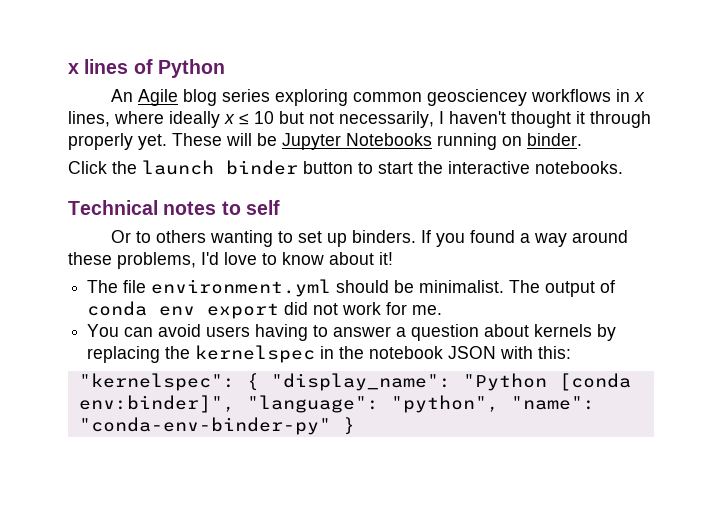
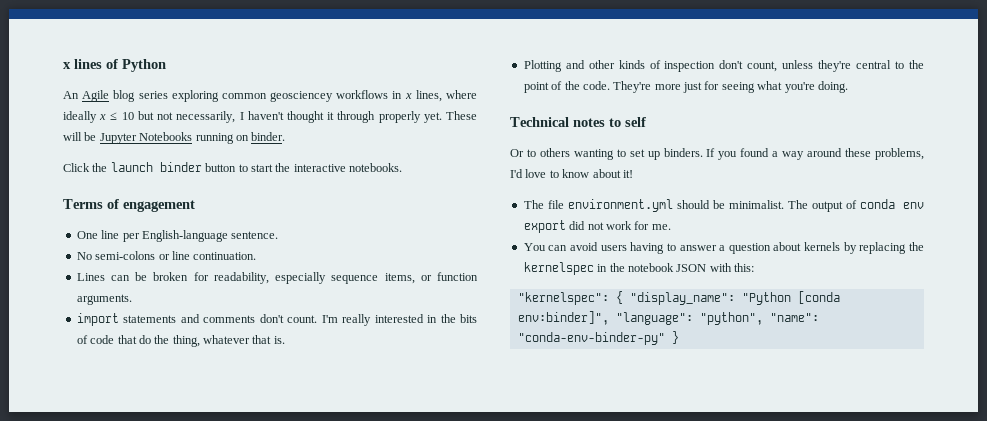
+ Terms of engagement
+ One line per English-language sentence.
+ No semi-colons or line continuation.
+ Lines can be broken for readability, especially sequence items, or function arguments.
+ import statements and comments don't count. I'm really interested in the bits of code that do the thing, whatever that is.
+ Plotting and other kinds of inspection don't count, unless they're central to the point of the code. They're more just for seeing what you're doing.

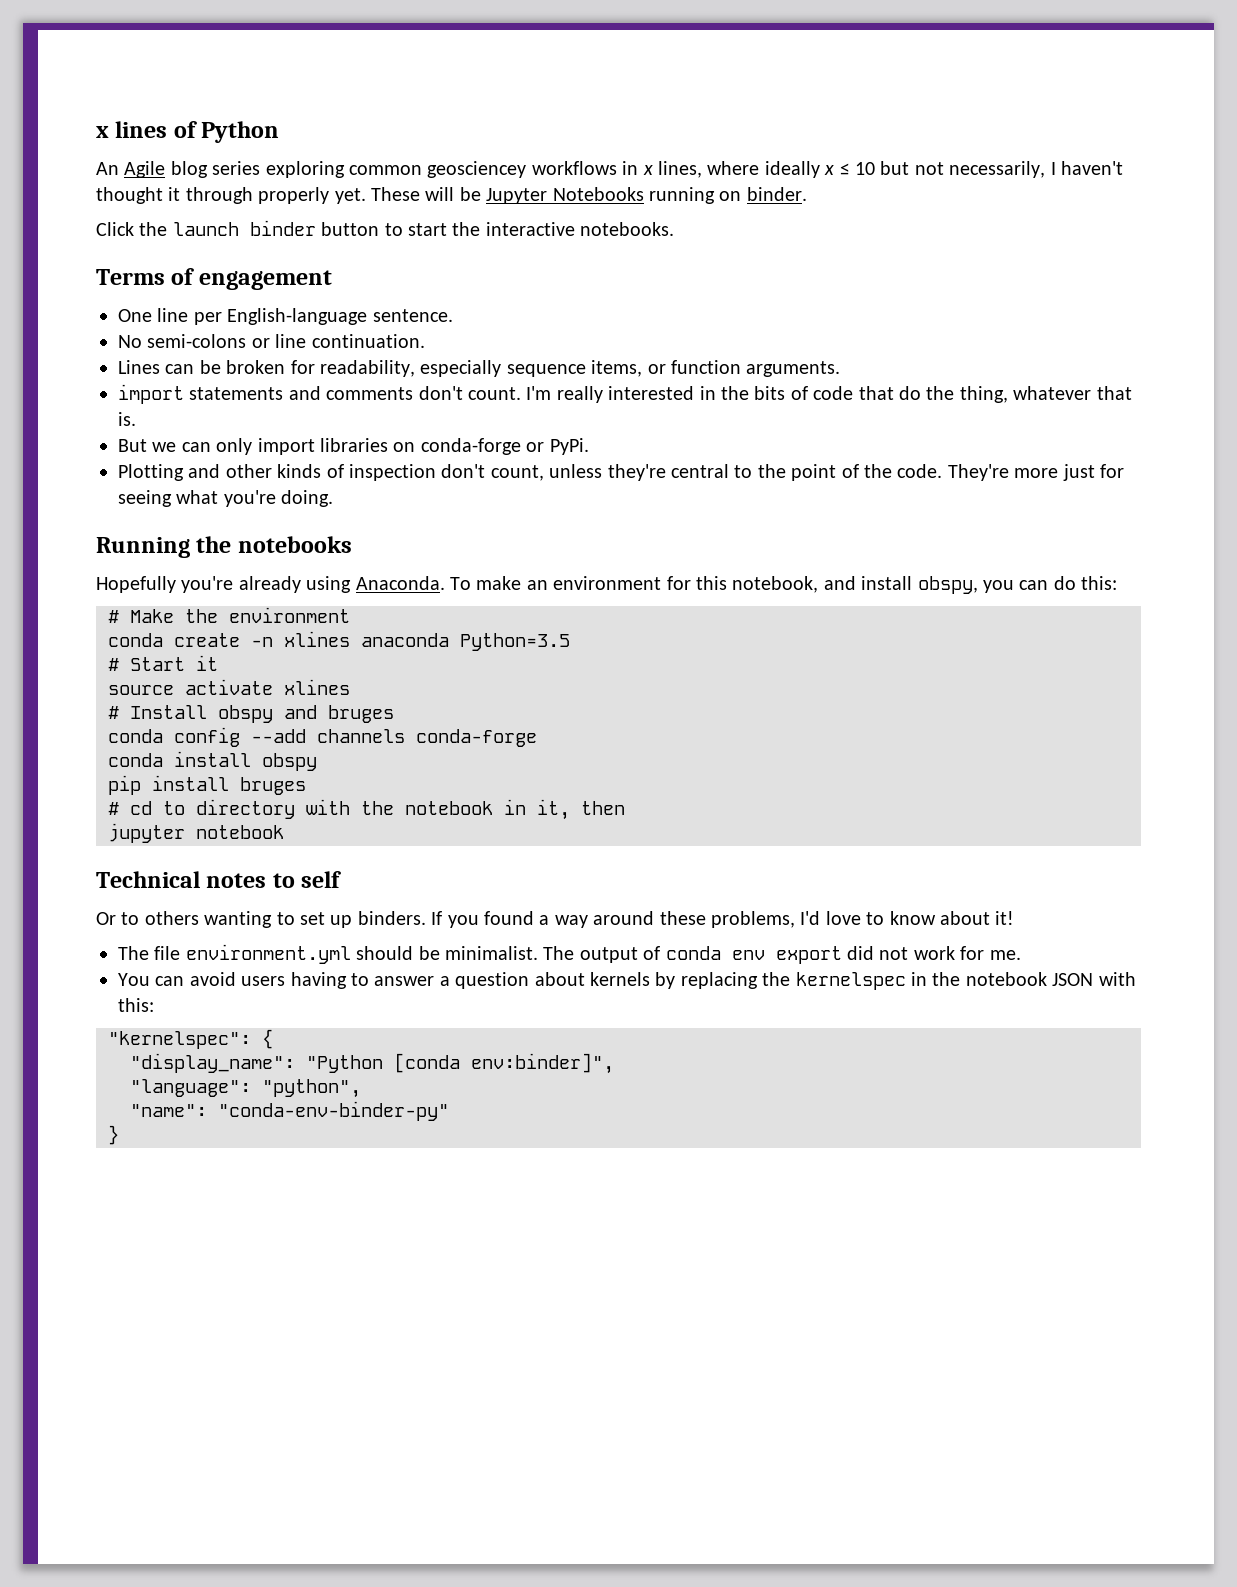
+ But we can only import libraries on conda-forge or PyPi.
+ Running the notebooks
+ Hopefully you're already using Anaconda. To make an environment for this notebook, and install obspy, you can do this:
+ # Make the environment
+ conda create -n xlines anaconda Python=3.5
+ # Start it
+ source activate xlines
+ # Install obspy and bruges
+ conda config --add channels conda-forge
+ conda install obspy
+ pip install bruges
+ # cd to directory with the notebook in it, then
+ jupyter notebook
- "kernelspec": { "display_name": "Python [conda env:binder]", "language": "python", "name": "conda-env-binder-py" }
+ "kernelspec": {
+ "display_name": "Python [conda env:binder]",
+ "language": "python",
+ "name": "conda-env-binder-py"
+ }

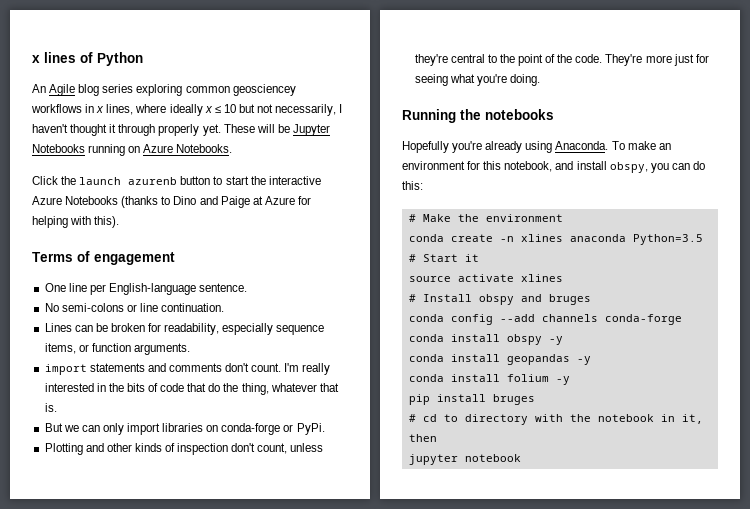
- These will be Jupyter Notebooks running on binder.
+ These will be Jupyter Notebooks running on Azure Notebooks.
- Click the launch binder button to start the interactive notebooks.
+ Click the launch azurenb button to start the interactive Azure Notebooks (thanks to Dino and Paige at Azure for helping with this).
- conda install obspy
+ conda install obspy -y
+ conda install geopandas -y
+ conda install folium -y
- Technical notes to self
- Or to others wanting to set up binders. If you found a way around these problems, I'd love to know about it!
- The file environment.yml should be minimalist. The output of conda env export did not work for me.
- You can avoid users having to answer a question about kernels by replacing the kernelspec in the notebook JSON with this:
- "kernelspec": {
- "display_name": "Python [conda env:binder]",
- "language": "python",
- "name": "conda-env-binder-py"
- }

